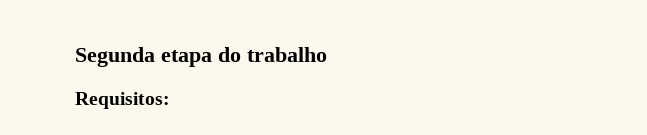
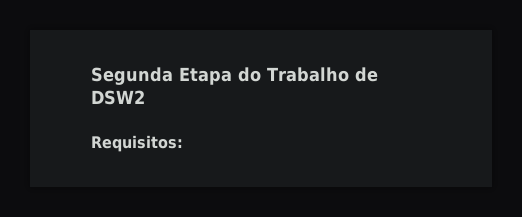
- Segunda etapa do trabalho
+ Segunda Etapa do Trabalho de DSW2

